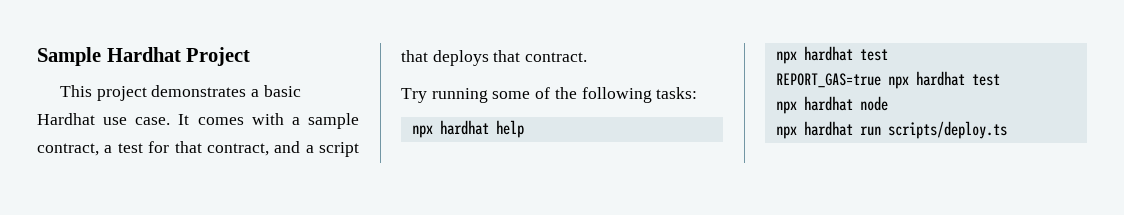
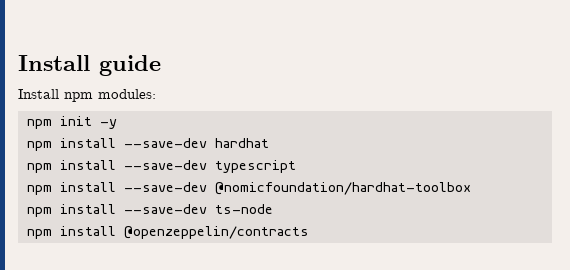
- Sample Hardhat Project
- This project demonstrates a basic Hardhat use case. It comes with a sample contract, a test for that contract, and a script that deploys that contract.
- Try running some of the following tasks:
- npx hardhat help
- npx hardhat test
- REPORT_GAS=true npx hardhat test
- npx hardhat node
- npx hardhat run scripts/deploy.ts
+ Install guide
+ Install npm modules:
+ npm init -y
+ npm install --save-dev hardhat
+ npm install --save-dev typescript
+ npm install --save-dev @nomicfoundation/hardhat-toolbox
+ npm install --save-dev ts-node
+ npm install @openzeppelin/contracts

